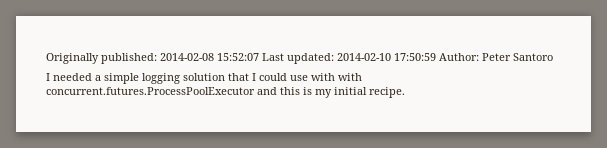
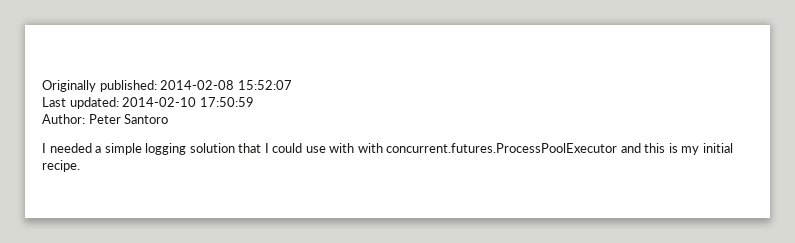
- Originally published: 2014-02-08 15:52:07 Last updated: 2014-02-10 17:50:59 Author: Peter Santoro
+ Originally published: 2014-02-08 15:52:07
+ Last updated: 2014-02-10 17:50:59
+ Author: Peter Santoro

